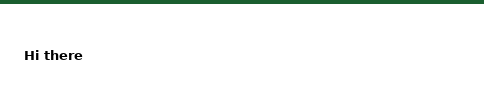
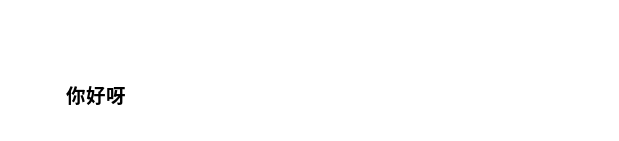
- Hi there
+ 你好呀

